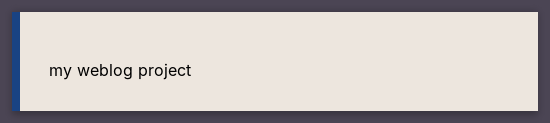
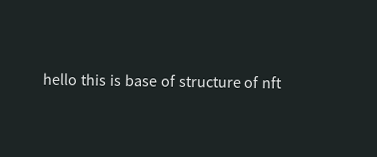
- my weblog project
+ hello this is base of structure of nft

